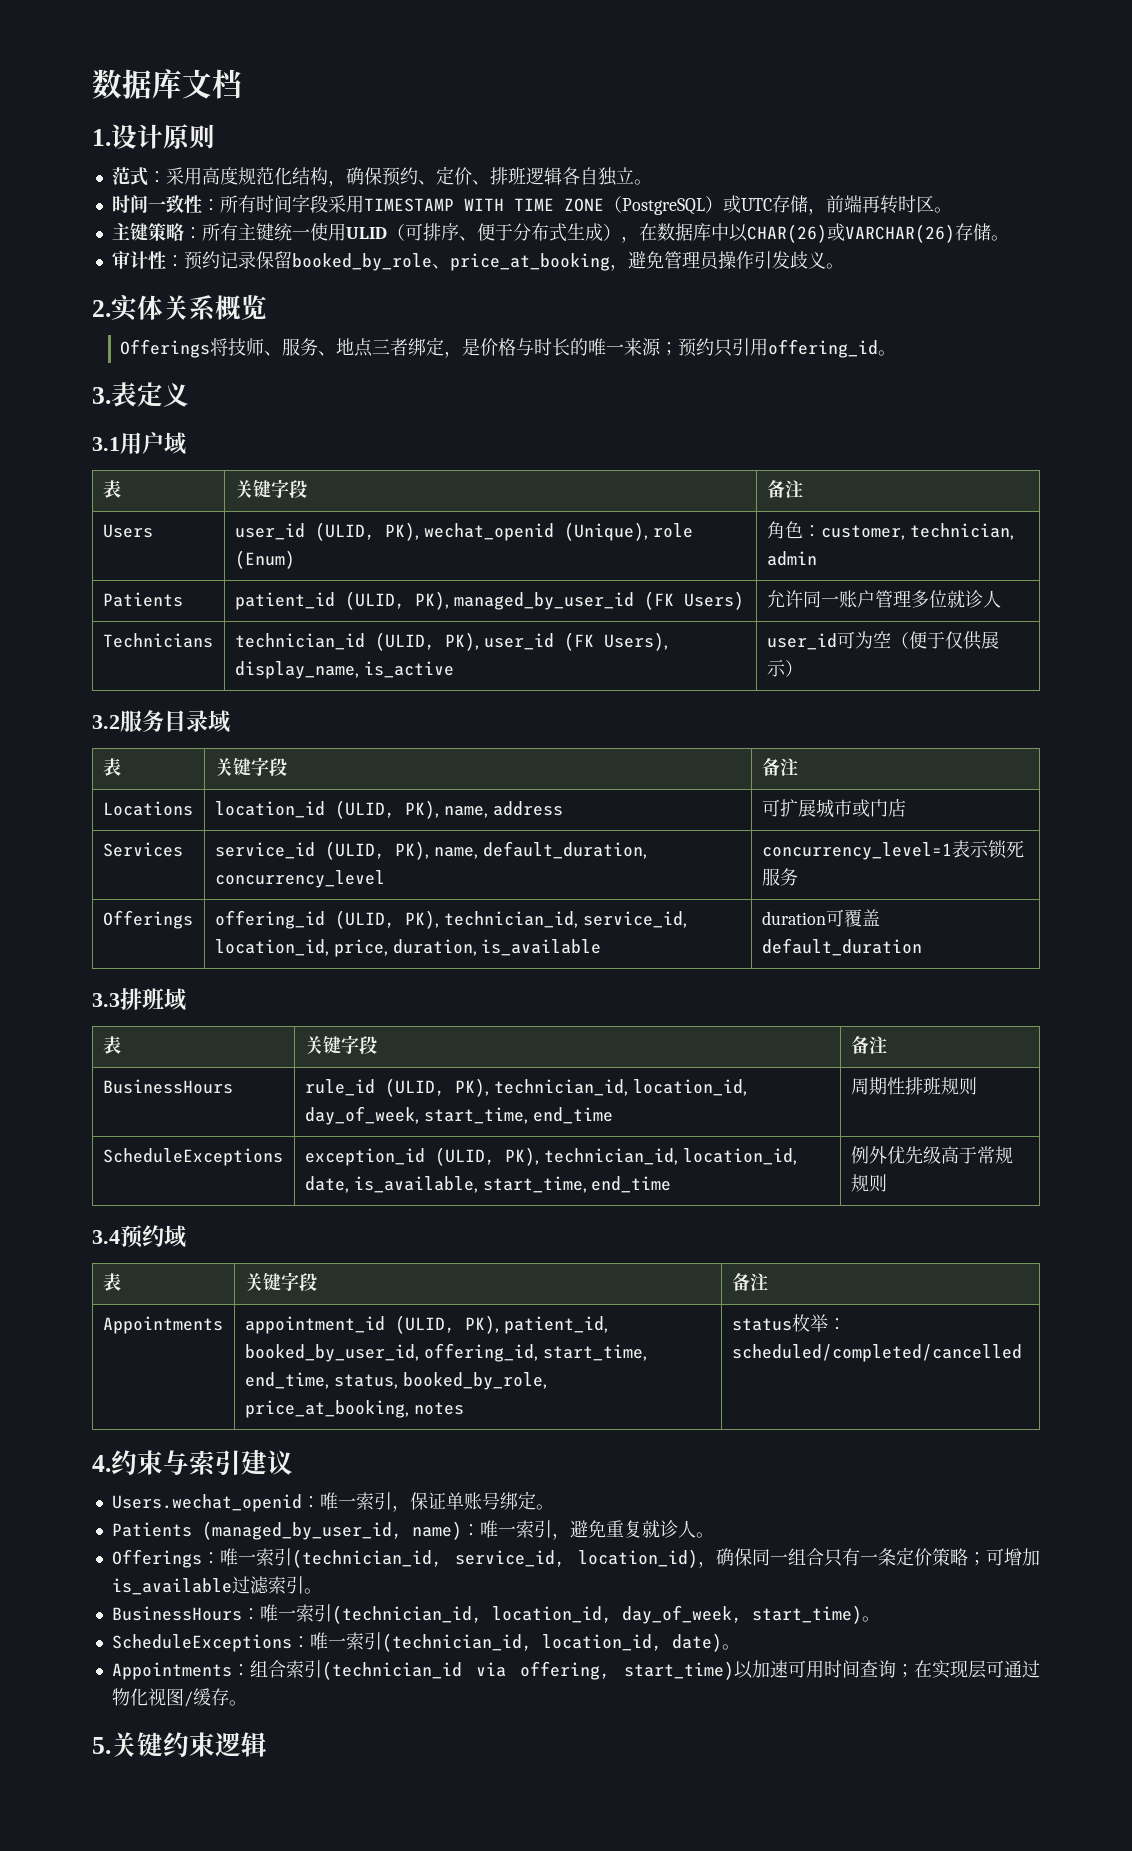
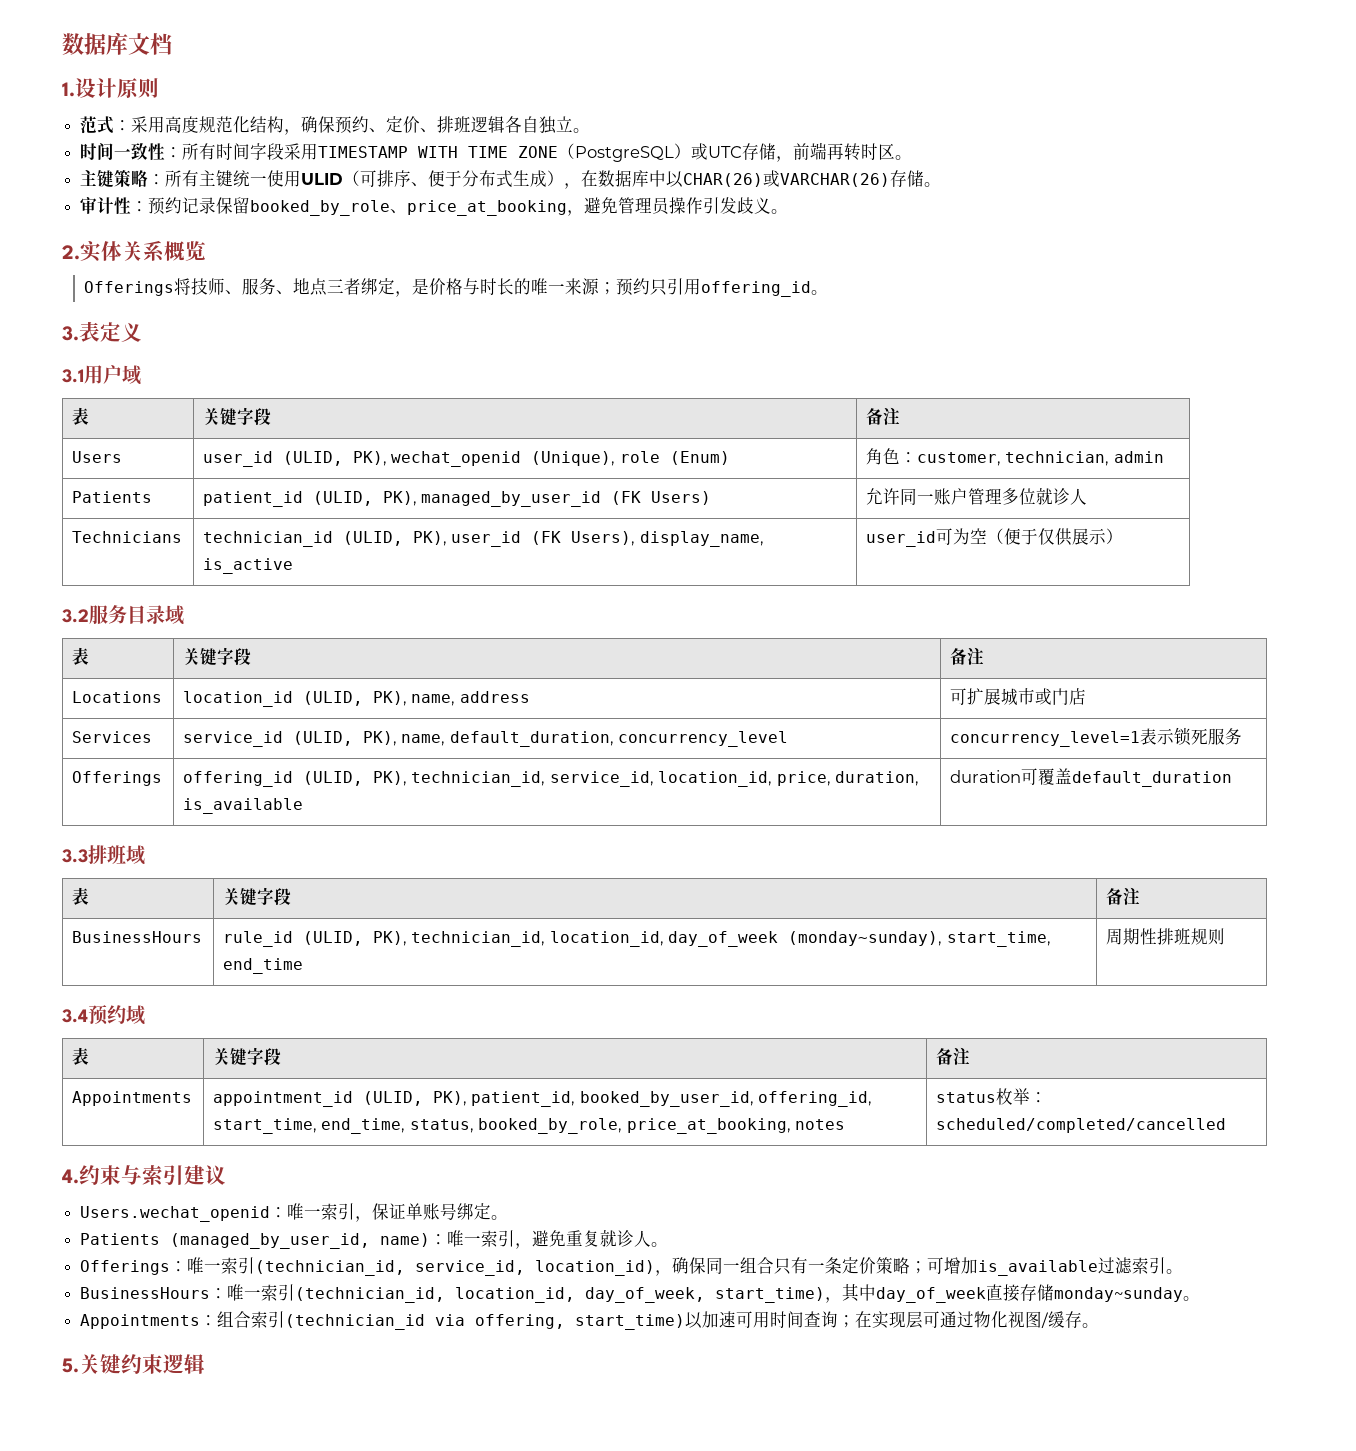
- BusinessHours | rule_id (ULID, PK), technician_id, location_id, day_of_week, start_time, end_time | 周期性排班规则
+ BusinessHours | rule_id (ULID, PK), technician_id, location_id, day_of_week (monday~sunday), start_time, end_time | 周期性排班规则
- ScheduleExceptions | exception_id (ULID, PK), technician_id, location_id, date, is_available, start_time, end_time | 例外优先级高于常规规则
- BusinessHours：唯一索引(technician_id, location_id, day_of_week, start_time)。
- ScheduleExceptions：唯一索引(technician_id, location_id, date)。
+ BusinessHours：唯一索引(technician_id, location_id, day_of_week, start_time)，其中day_of_week直接存储monday~sunday。

